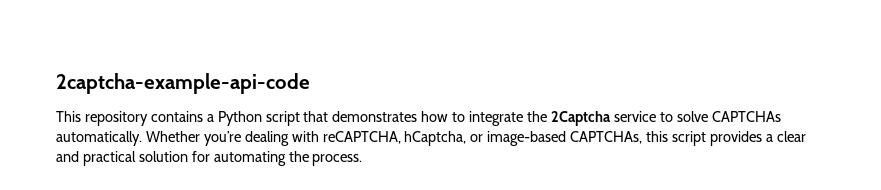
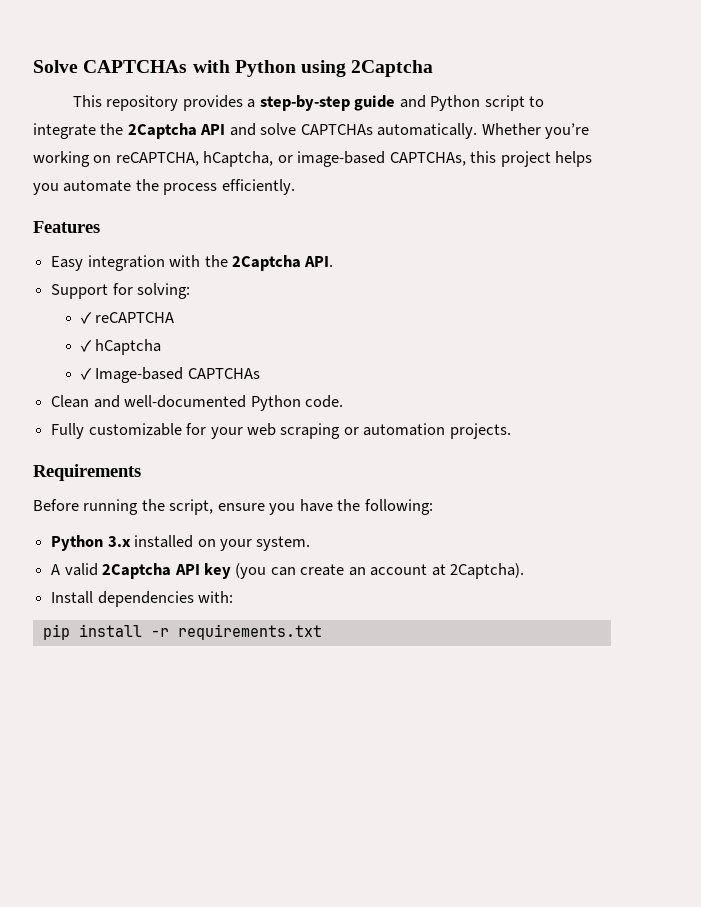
- 2captcha-example-api-code
- This repository contains a Python script that demonstrates how to integrate the 2Captcha service to solve CAPTCHAs automatically.
+ Solve CAPTCHAs with Python using 2Captcha
+ This repository provides a step-by-step guide and Python script to integrate the 2Captcha API and solve CAPTCHAs automatically.
- Whether you’re dealing with reCAPTCHA, hCaptcha, or image-based CAPTCHAs, this script provides a clear and practical solution for automating the process.
+ Whether you’re working on reCAPTCHA, hCaptcha, or image-based CAPTCHAs, this project helps you automate the process efficiently.
+ Features
+ Easy integration with the 2Captcha API.
+ Support for solving:
+ ✓ reCAPTCHA
+ ✓ hCaptcha
+ ✓ Image-based CAPTCHAs
+ Clean and well-documented Python code.
+ Fully customizable for your web scraping or automation projects.
+ Requirements
+ Before running the script, ensure you have the following:
+ Python 3.x installed on your system.
+ A valid 2Captcha API key (you can create an account at 2Captcha).
+ Install dependencies with:
+ pip install -r requirements.txt

